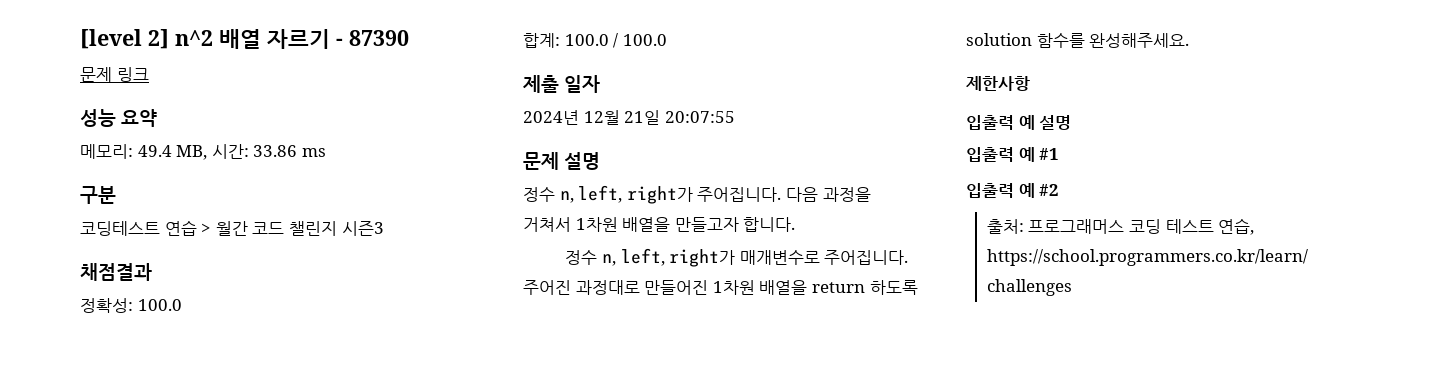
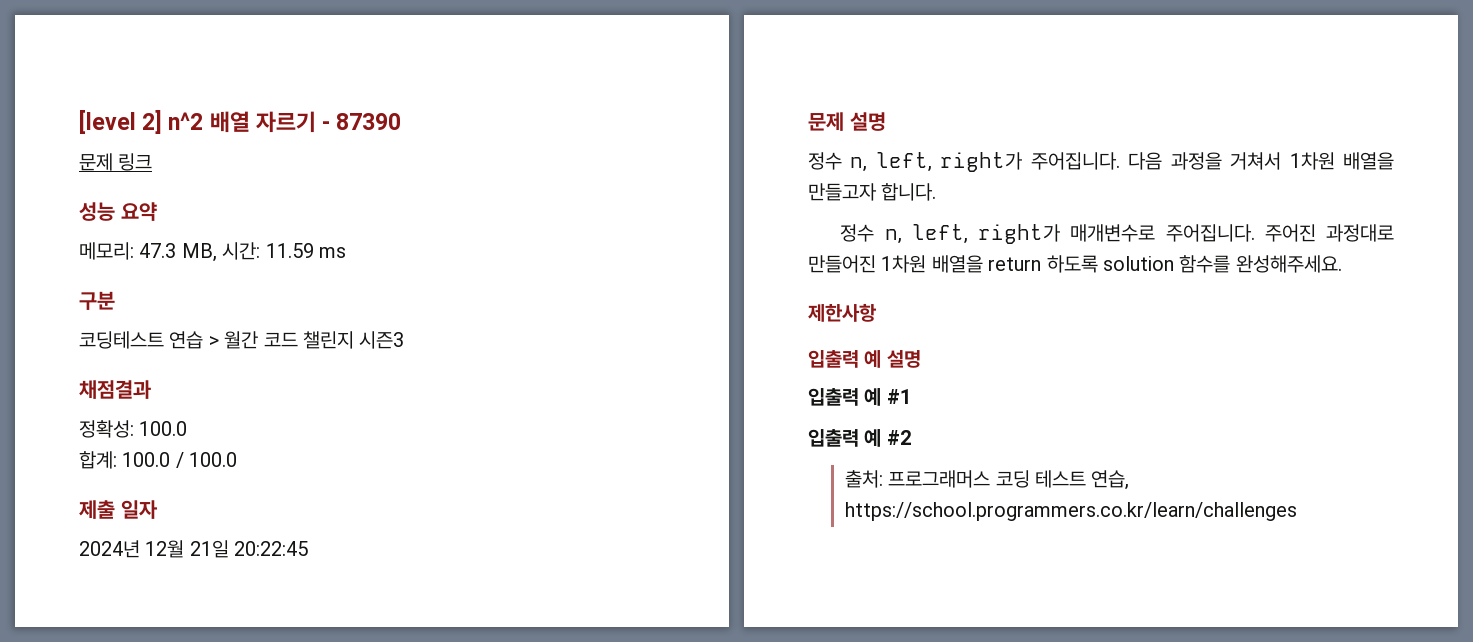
- 메모리: 49.4 MB, 시간: 33.86 ms
+ 메모리: 47.3 MB, 시간: 11.59 ms
- 2024년 12월 21일 20:07:55
+ 2024년 12월 21일 20:22:45

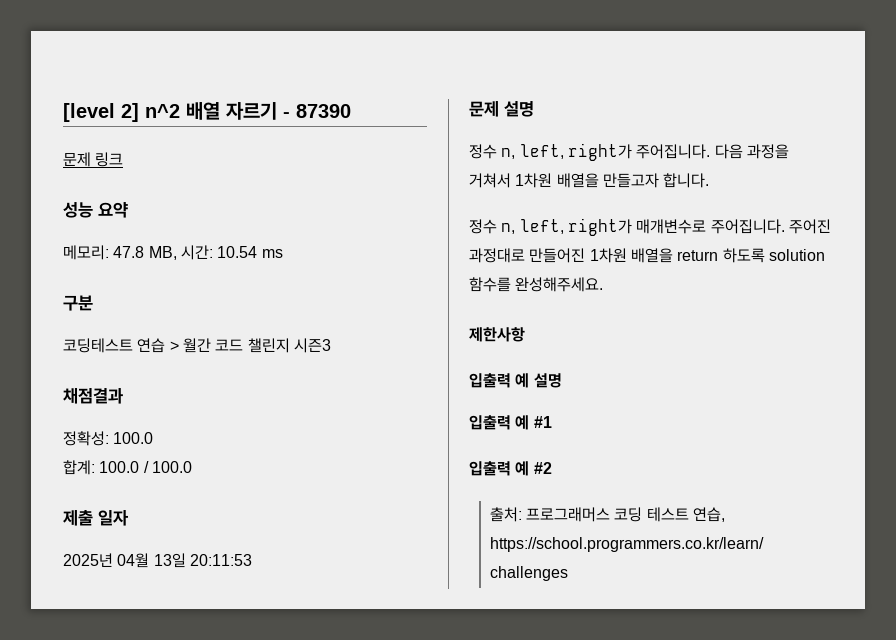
- 메모리: 47.3 MB, 시간: 11.59 ms
+ 메모리: 47.8 MB, 시간: 10.54 ms
- 2024년 12월 21일 20:22:45
+ 2025년 04월 13일 20:11:53

